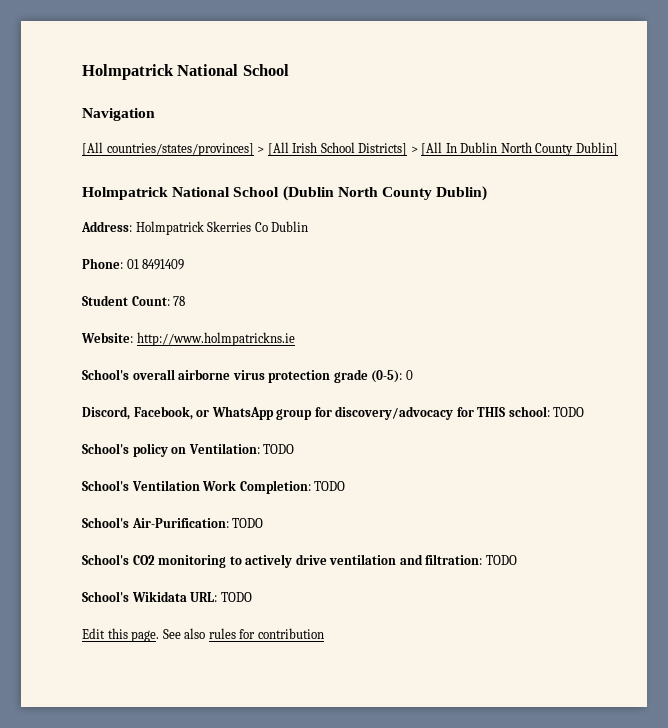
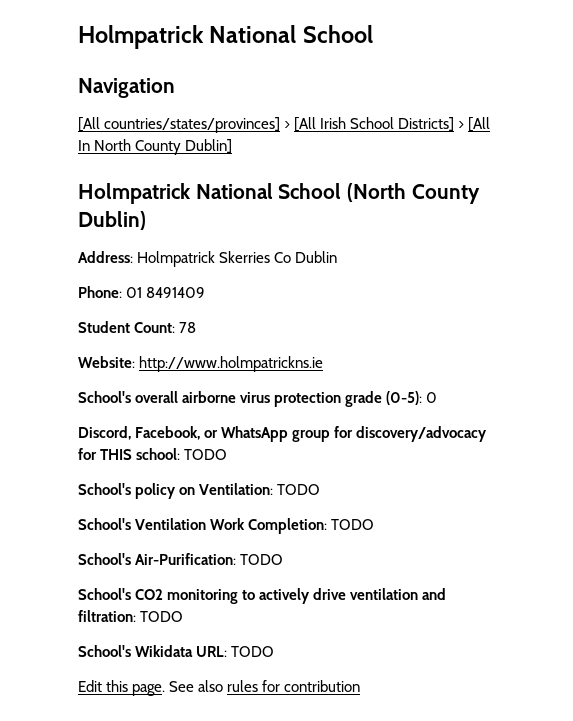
- [All countries/states/provinces] > [All Irish School Districts] > [All In Dublin North County Dublin]
+ [All countries/states/provinces] > [All Irish School Districts] > [All In North County Dublin]
- Holmpatrick National School (Dublin North County Dublin)
+ Holmpatrick National School (North County Dublin)

